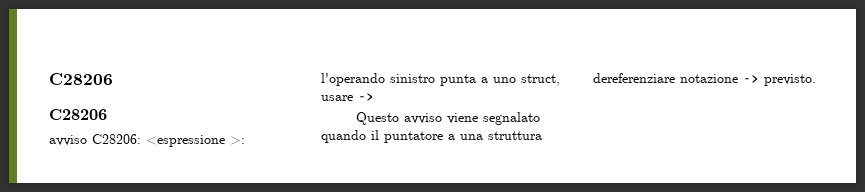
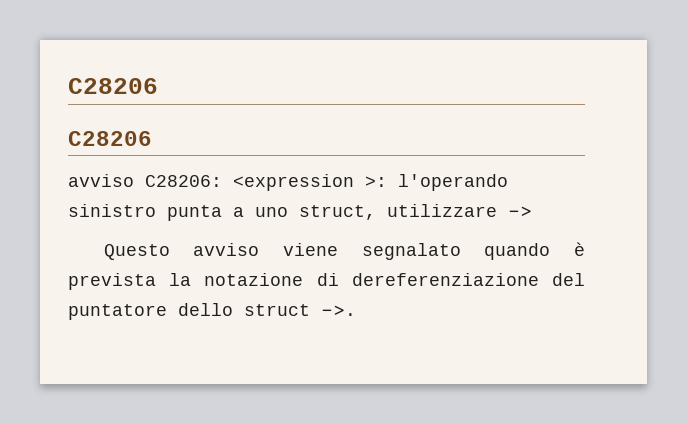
- avviso C28206: <espressione >: l'operando sinistro punta a uno struct, usare ->
+ avviso C28206: <expression >: l'operando sinistro punta a uno struct, utilizzare ->
- Questo avviso viene segnalato quando il puntatore a una struttura dereferenziare notazione -> previsto.
+ Questo avviso viene segnalato quando è prevista la notazione di dereferenziazione del puntatore dello struct ->.

